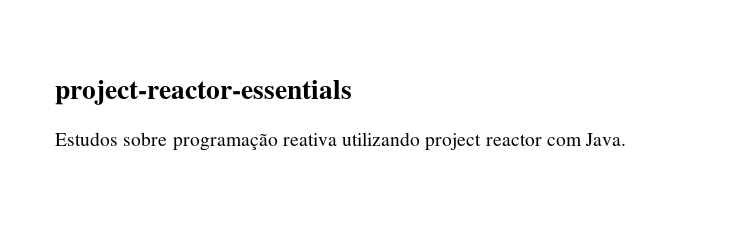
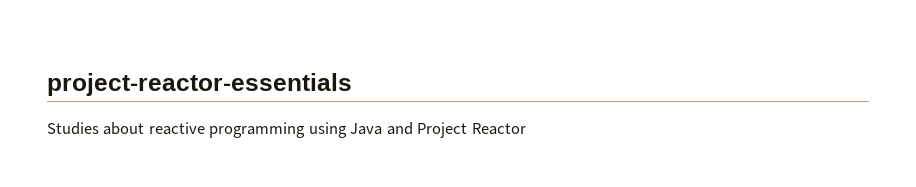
- Estudos sobre programação reativa utilizando project reactor com Java.
+ Studies about reactive programming using Java and Project Reactor

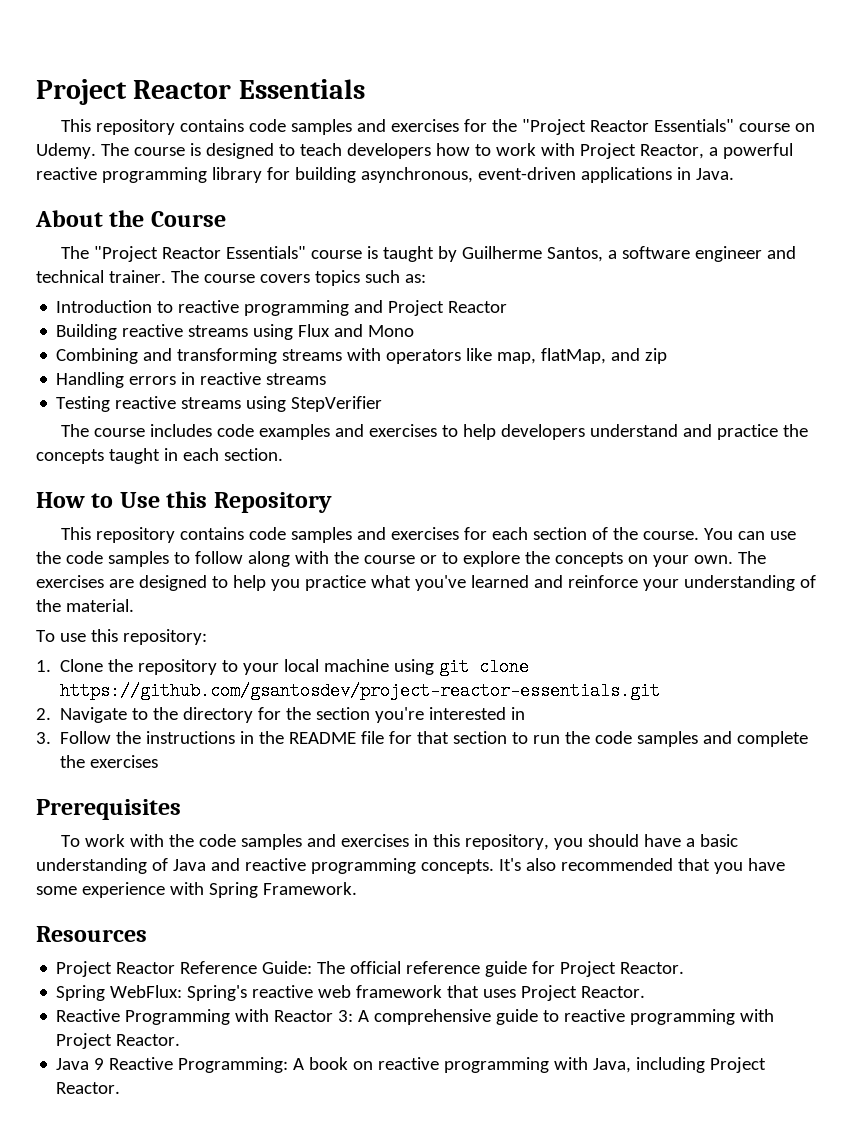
- project-reactor-essentials
- Studies about reactive programming using Java and Project Reactor
+ Project Reactor Essentials
+ This repository contains code samples and exercises for the "Project Reactor Essentials" course on Udemy. The course is designed to teach developers how to work with Project Reactor, a powerful reactive programming library for building asynchronous, event-driven applications in Java.
+ About the Course
+ The "Project Reactor Essentials" course is taught by Guilherme Santos, a software engineer and technical trainer. The course covers topics such as:
+ Introduction to reactive programming and Project Reactor
+ Building reactive streams using Flux and Mono
+ Combining and transforming streams with operators like map, flatMap, and zip
+ Handling errors in reactive streams
+ Testing reactive streams using StepVerifier
+ The course includes code examples and exercises to help developers understand and practice the concepts taught in each section.
+ How to Use this Repository
+ This repository contains code samples and exercises for each section of the course. You can use the code samples to follow along with the course or to explore the concepts on your own. The exercises are designed to help you practice what you've learned and reinforce your understanding of the material.
+ To use this repository:
+ 1. Clone the repository to your local machine using git clone https://github.com/gsantosdev/project-reactor-essentials.git
+ 2. Navigate to the directory for the section you're interested in
+ 3. Follow the instructions in the README file for that section to run the code samples and complete the exercises
+ Prerequisites
+ To work with the code samples and exercises in this repository, you should have a basic understanding of Java and reactive programming concepts. It's also recommended that you have some experience with Spring Framework.
+ Resources
+ Project Reactor Reference Guide: The official reference guide for Project Reactor.
+ Spring WebFlux: Spring's reactive web framework that uses Project Reactor.
+ Reactive Programming with Reactor 3: A comprehensive guide to reactive programming with Project Reactor.
+ Java 9 Reactive Programming: A book on reactive programming with Java, including Project Reactor.

